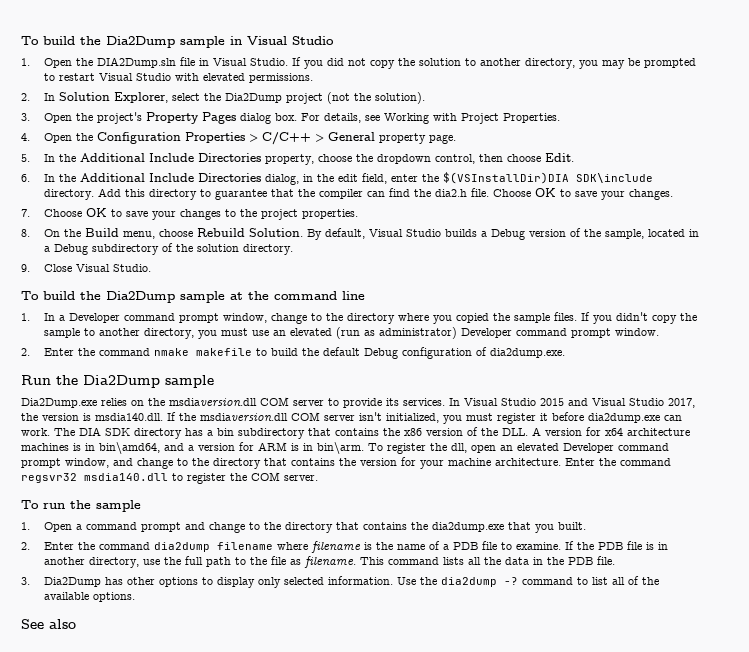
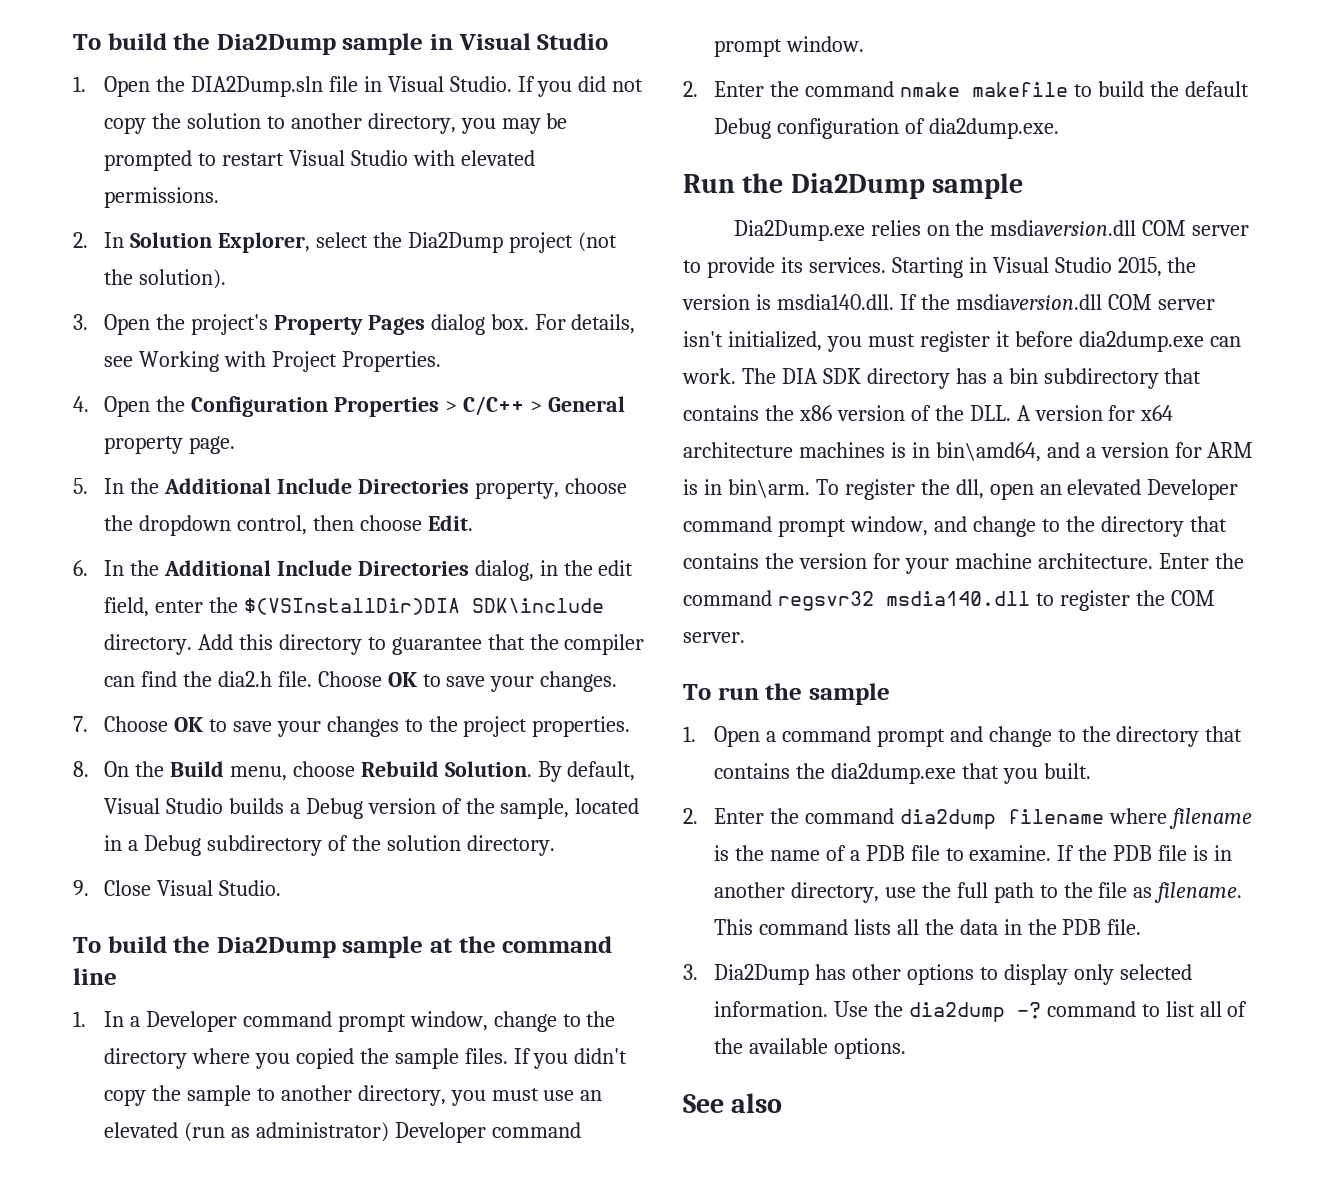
- In Visual Studio 2015 and Visual Studio 2017, the version is msdia140.dll. If the msdiaversion.dll COM server isn't initialized, you must register it before dia2dump.exe can work.
+ Starting in Visual Studio 2015, the version is msdia140.dll. If the msdiaversion.dll COM server isn't initialized, you must register it before dia2dump.exe can work.

